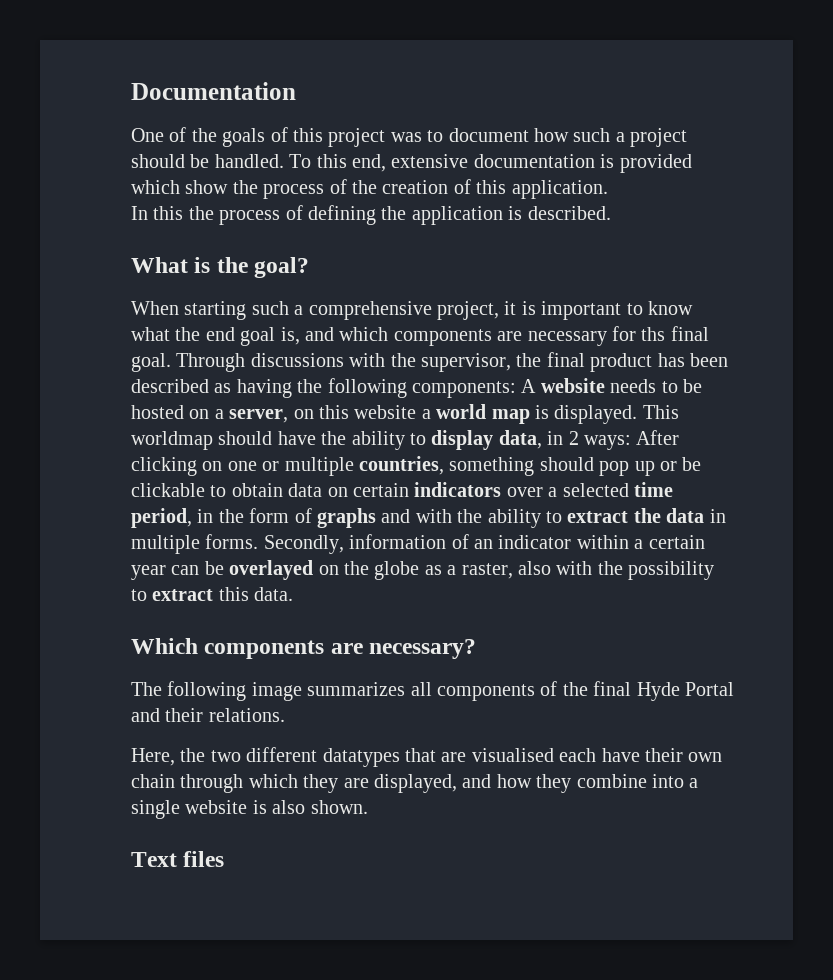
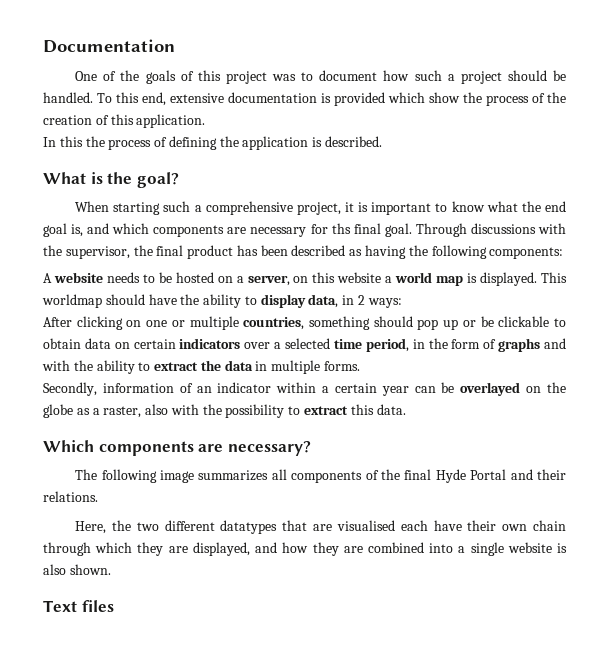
- Through discussions with the supervisor, the final product has been described as having the following components: A website needs to be hosted on a server, on this website a world map is displayed.
+ Through discussions with the supervisor, the final product has been described as having the following components:
+ A website needs to be hosted on a server, on this website a world map is displayed.
- This worldmap should have the ability to display data, in 2 ways: After clicking on one or multiple countries, something should pop up or be clickable to obtain data on certain indicators over a selected time period, in the form of graphs and with the ability to extract the data in multiple forms. Secondly, information of an indicator within a certain year can be overlayed on the globe as a raster, also with the possibility to extract this data.
+ This worldmap should have the ability to display data, in 2 ways:
+ After clicking on one or multiple countries, something should pop up or be clickable to obtain data on certain indicators over a selected time period, in the form of graphs and with the ability to extract the data in multiple forms.
+ Secondly, information of an indicator within a certain year can be overlayed on the globe as a raster, also with the possibility to extract this data.
- Here, the two different datatypes that are visualised each have their own chain through which they are displayed, and how they combine into a single website is also shown.
+ Here, the two different datatypes that are visualised each have their own chain through which they are displayed, and how they are combined into a single website is also shown.

